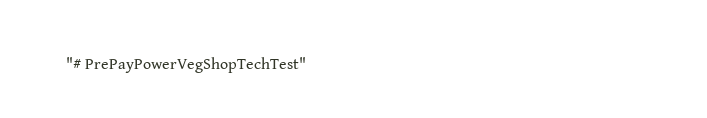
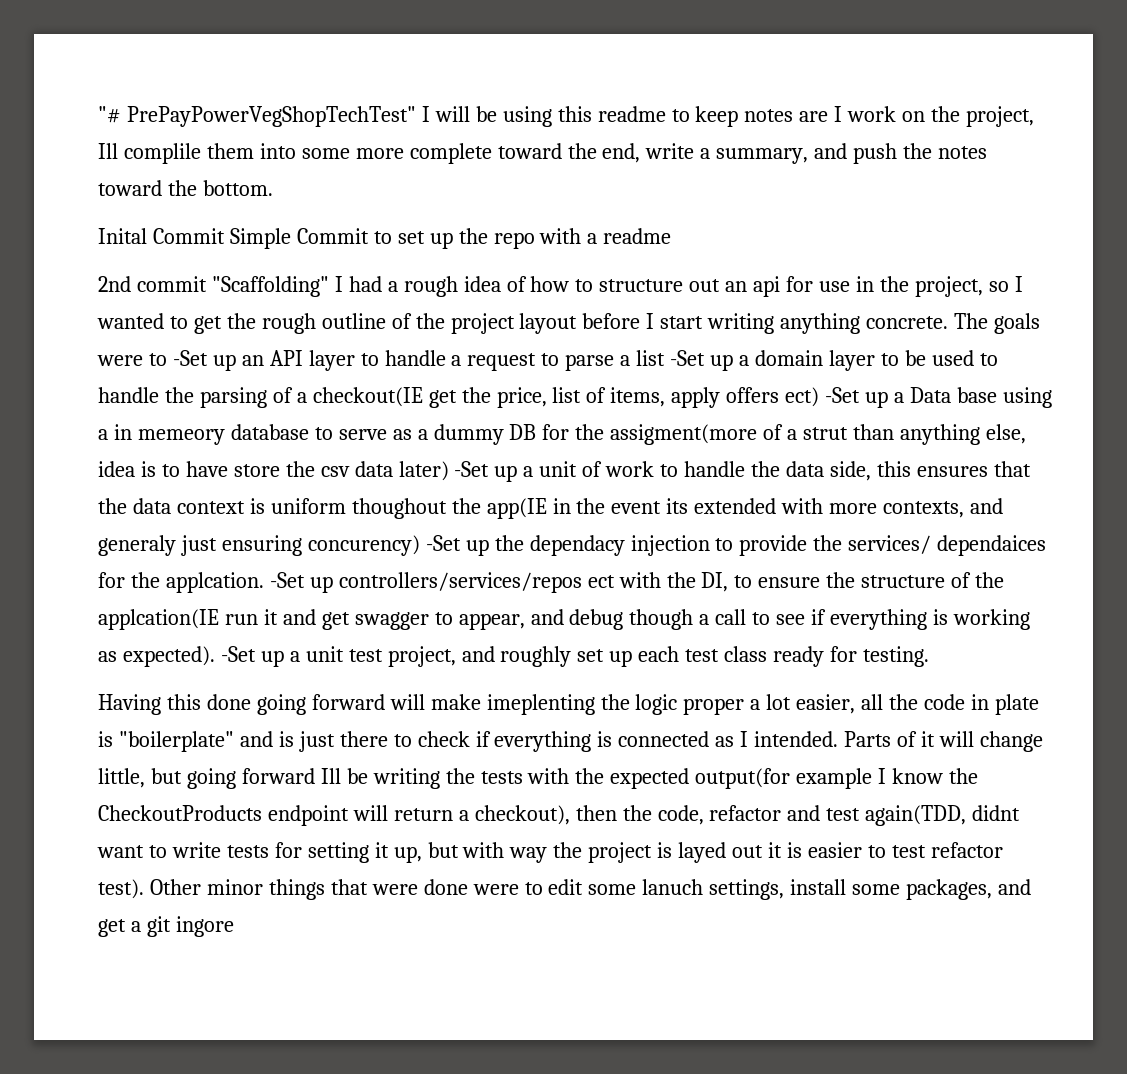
- "# PrePayPowerVegShopTechTest"
+ "# PrePayPowerVegShopTechTest" I will be using this readme to keep notes are I work on the project, Ill complile them into some more complete toward the end, write a summary, and push the notes toward the bottom.
+ Inital Commit Simple Commit to set up the repo with a readme
+ 2nd commit "Scaffolding" I had a rough idea of how to structure out an api for use in the project, so I wanted to get the rough outline of the project layout before I start writing anything concrete. The goals were to -Set up an API layer to handle a request to parse a list -Set up a domain layer to be used to handle the parsing of a checkout(IE get the price, list of items, apply offers ect) -Set up a Data base using a in memeory database to serve as a dummy DB for the assigment(more of a strut than anything else, idea is to have store the csv data later) -Set up a unit of work to handle the data side, this ensures that the data context is uniform thoughout the app(IE in the event its extended with more contexts, and generaly just ensuring concurency) -Set up the dependacy injection to provide the services/ dependaices for the applcation. -Set up controllers/services/repos ect with the DI, to ensure the structure of the applcation(IE run it and get swagger to appear, and debug though a call to see if everything is working as expected). -Set up a unit test project, and roughly set up each test class ready for testing.
+ Having this done going forward will make imeplenting the logic proper a lot easier, all the code in plate is "boilerplate" and is just there to check if everything is connected as I intended. Parts of it will change little, but going forward Ill be writing the tests with the expected output(for example I know the CheckoutProducts endpoint will return a checkout), then the code, refactor and test again(TDD, didnt want to write tests for setting it up, but with way the project is layed out it is easier to test refactor test). Other minor things that were done were to edit some lanuch settings, install some packages, and get a git ingore

